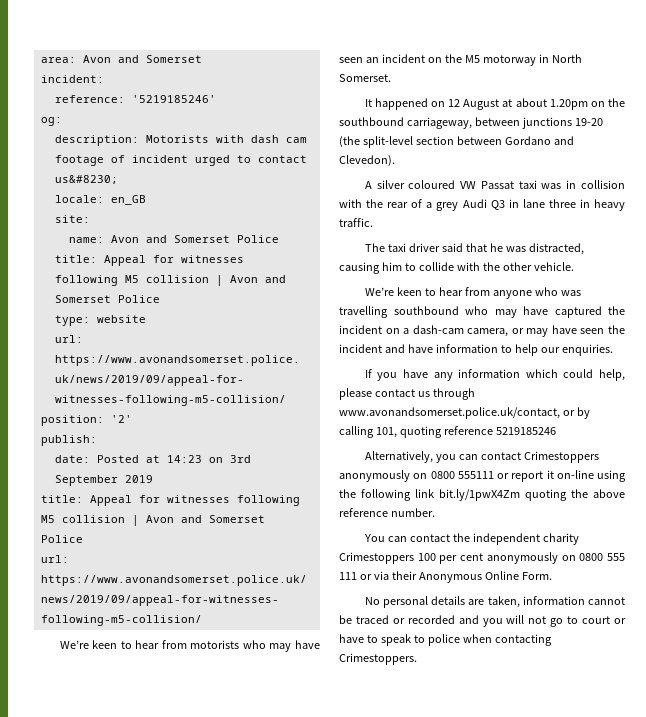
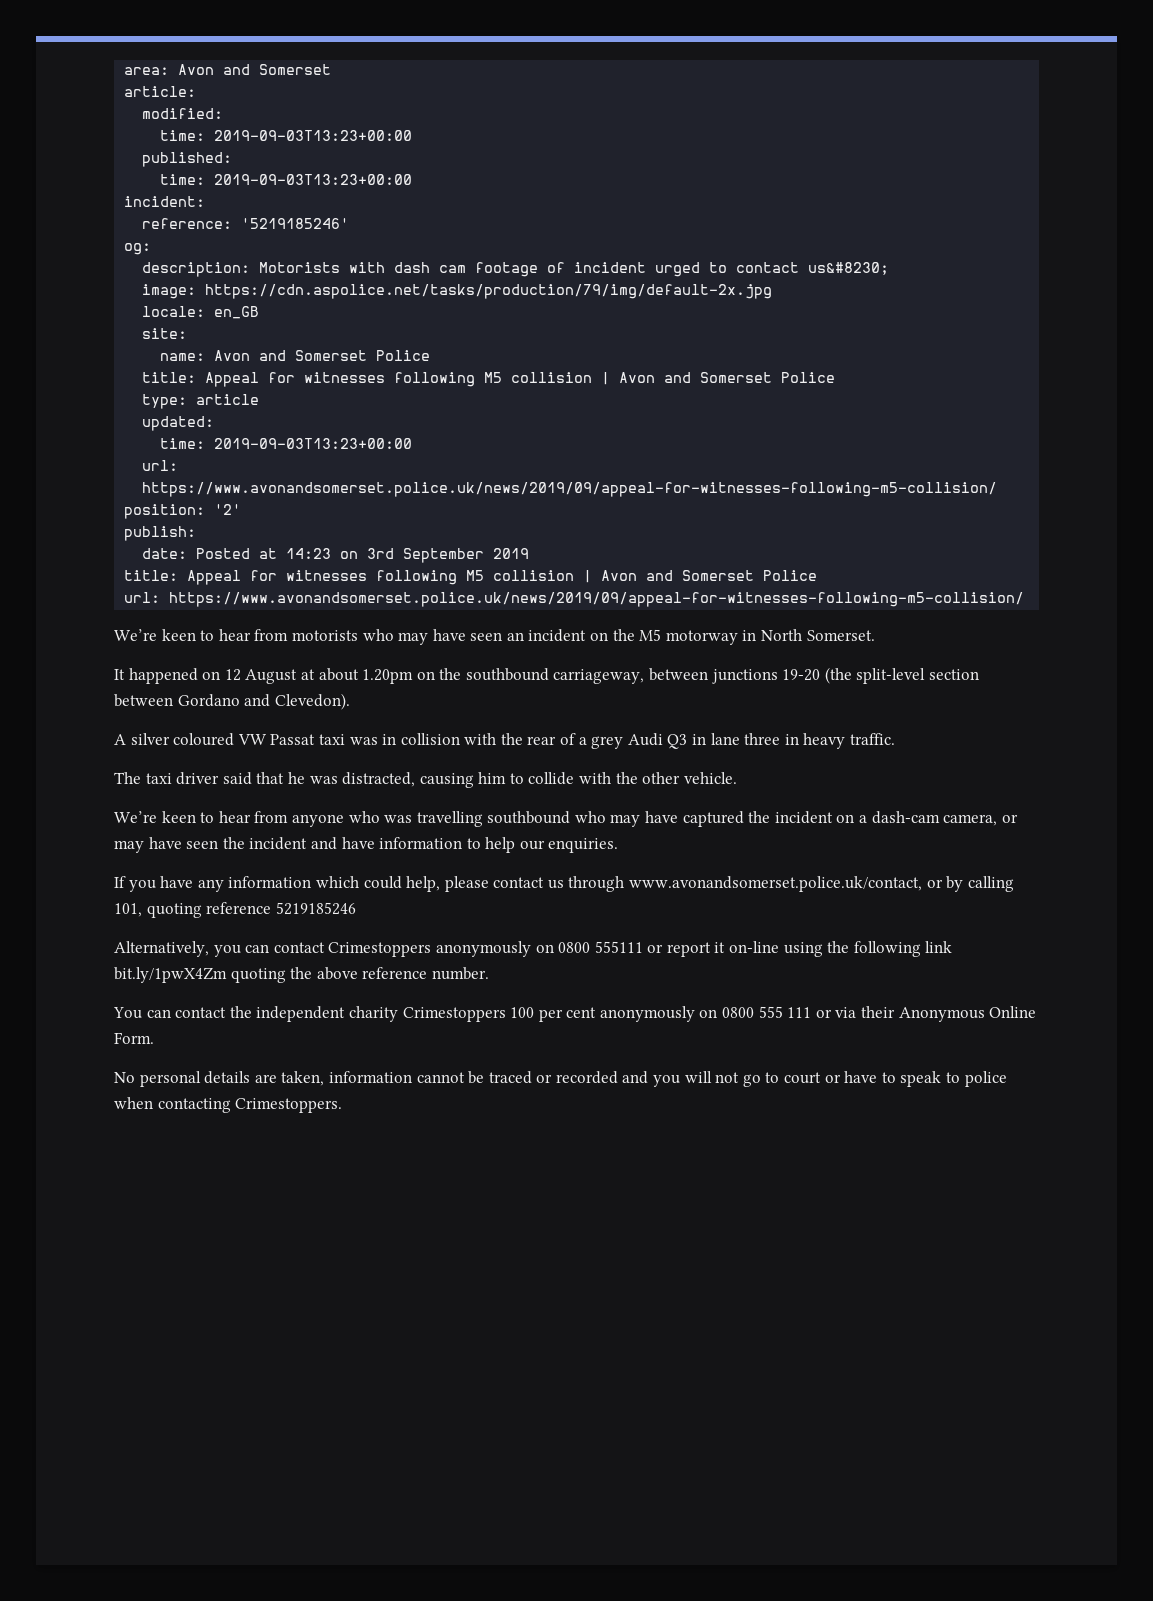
+ article:
+ modified:
+ time: 2019-09-03T13:23+00:00
+ published:
+ time: 2019-09-03T13:23+00:00
+ image: https://cdn.aspolice.net/tasks/production/79/img/default-2x.jpg
- type: website
+ type: article
+ updated:
+ time: 2019-09-03T13:23+00:00

